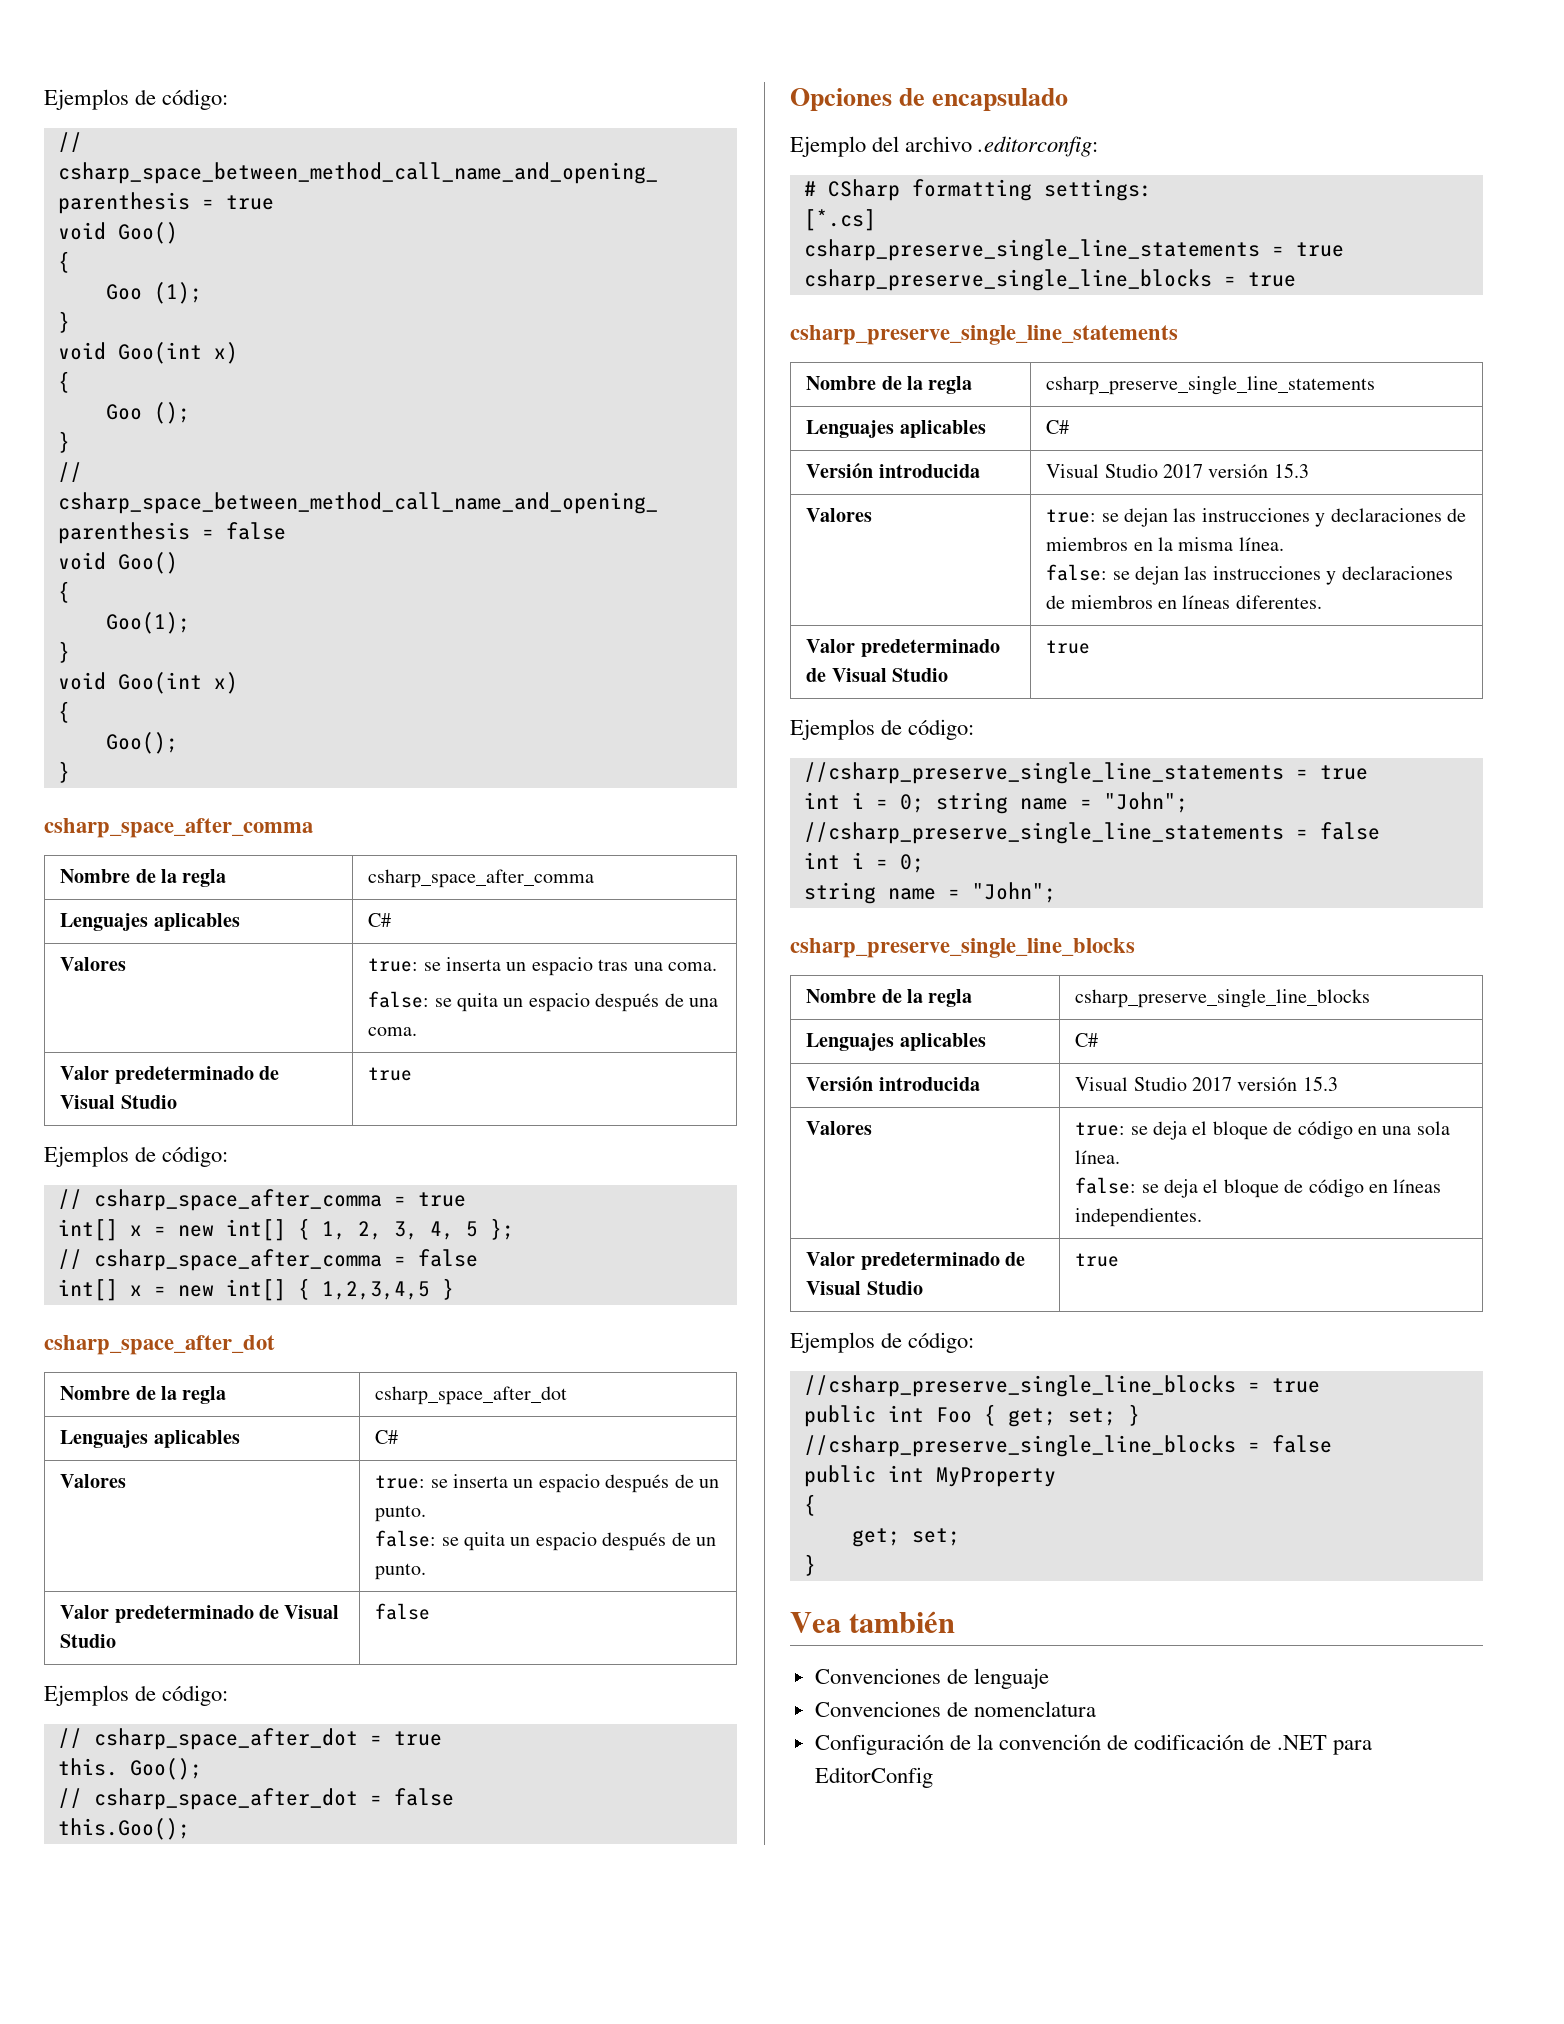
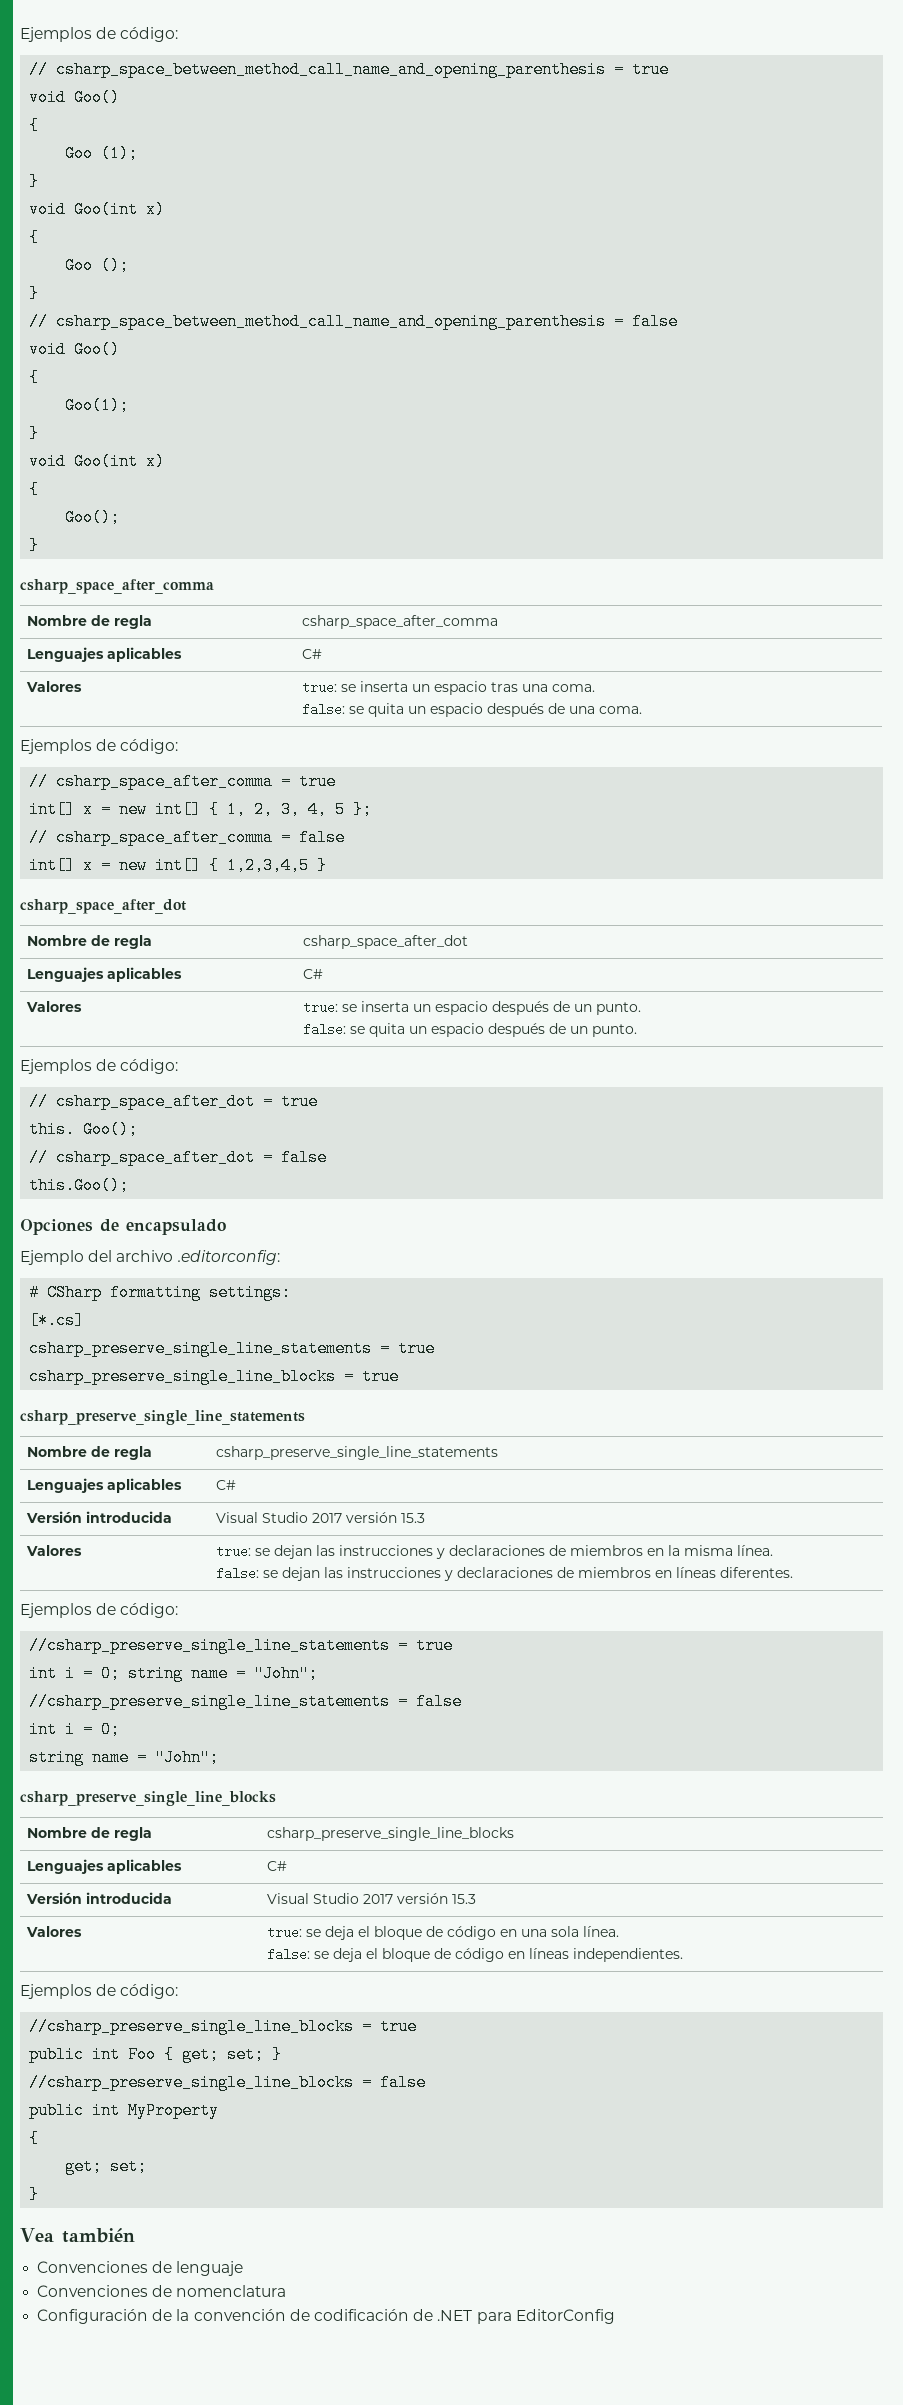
- Nombre de la regla | csharp_space_after_comma
+ Nombre de regla | csharp_space_after_comma
  Valores | true: se inserta un espacio tras una coma.
  false: se quita un espacio después de una coma.
- Valor predeterminado de Visual Studio | true
- Nombre de la regla | csharp_space_after_dot
+ Nombre de regla | csharp_space_after_dot
- Valor predeterminado de Visual Studio | false
- Nombre de la regla | csharp_preserve_single_line_statements
+ Nombre de regla | csharp_preserve_single_line_statements
  Valores | true: se dejan las instrucciones y declaraciones de miembros en la misma línea.
  false: se dejan las instrucciones y declaraciones de miembros en líneas diferentes.
- Valor predeterminado de Visual Studio | true
- Nombre de la regla | csharp_preserve_single_line_blocks
+ Nombre de regla | csharp_preserve_single_line_blocks
  Valores | true: se deja el bloque de código en una sola línea.
  false: se deja el bloque de código en líneas independientes.
- Valor predeterminado de Visual Studio | true

